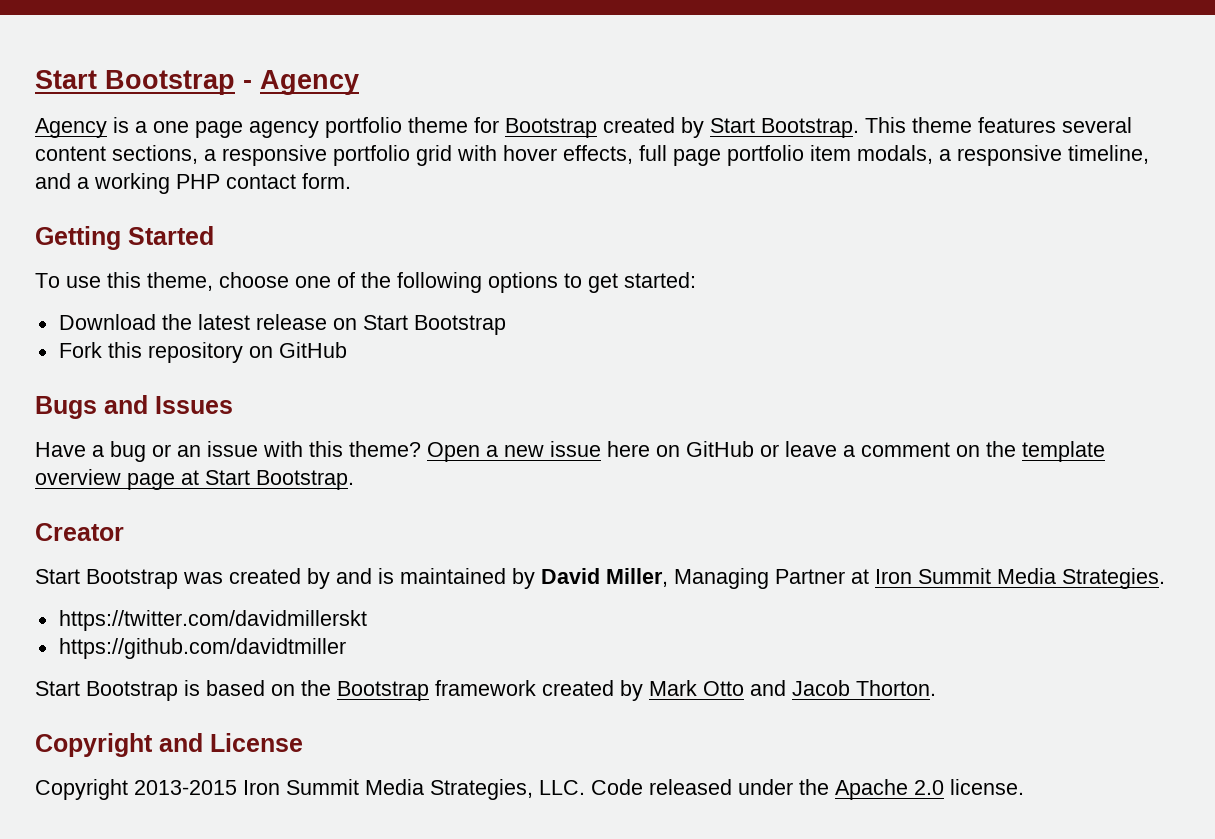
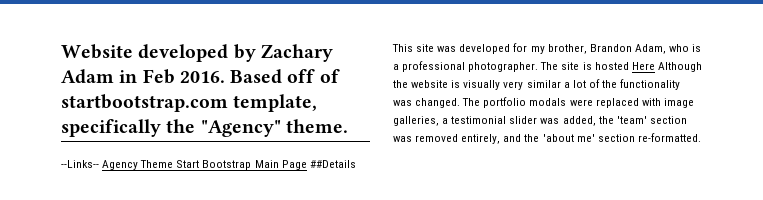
- Start Bootstrap - Agency
- Agency is a one page agency portfolio theme for Bootstrap created by Start Bootstrap. This theme features several content sections, a responsive portfolio grid with hover effects, full page portfolio item modals, a responsive timeline, and a working PHP contact form.
- Getting Started
- To use this theme, choose one of the following options to get started:
- Download the latest release on Start Bootstrap
- Fork this repository on GitHub
- Bugs and Issues
- Have a bug or an issue with this theme? Open a new issue here on GitHub or leave a comment on the template overview page at Start Bootstrap.
- Creator
- Start Bootstrap was created by and is maintained by David Miller, Managing Partner at Iron Summit Media Strategies.
- https://twitter.com/davidmillerskt
- https://github.com/davidtmiller
- Start Bootstrap is based on the Bootstrap framework created by Mark Otto and Jacob Thorton.
- Copyright and License
- Copyright 2013-2015 Iron Summit Media Strategies, LLC. Code released under the Apache 2.0 license.
+ Website developed by Zachary Adam in Feb 2016. Based off of startbootstrap.com template, specifically the "Agency" theme.
+ --Links-- Agency Theme Start Bootstrap Main Page ##Details This site was developed for my brother, Brandon Adam, who is a professional photographer. The site is hosted Here Although the website is visually very similar a lot of the functionality was changed. The portfolio modals were replaced with image galleries, a testimonial slider was added, the 'team' section was removed entirely, and the 'about me' section re-formatted.

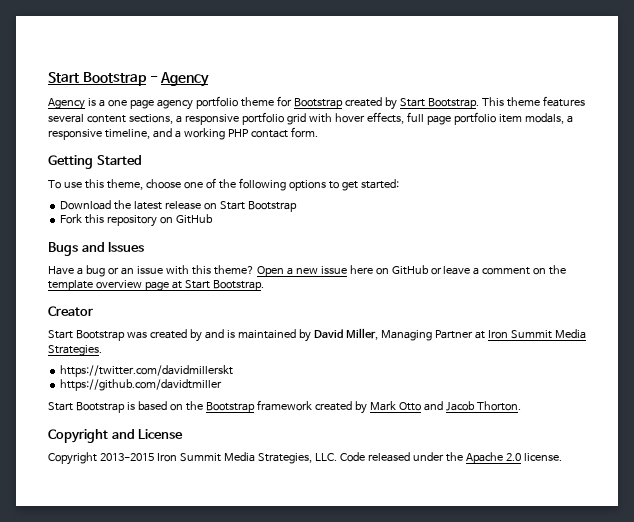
- Website developed by Zachary Adam in Feb 2016. Based off of startbootstrap.com template, specifically the "Agency" theme.
- --Links-- Agency Theme Start Bootstrap Main Page ##Details This site was developed for my brother, Brandon Adam, who is a professional photographer. The site is hosted Here Although the website is visually very similar a lot of the functionality was changed. The portfolio modals were replaced with image galleries, a testimonial slider was added, the 'team' section was removed entirely, and the 'about me' section re-formatted.
+ Start Bootstrap - Agency
+ Agency is a one page agency portfolio theme for Bootstrap created by Start Bootstrap. This theme features several content sections, a responsive portfolio grid with hover effects, full page portfolio item modals, a responsive timeline, and a working PHP contact form.
+ Getting Started
+ To use this theme, choose one of the following options to get started:
+ Download the latest release on Start Bootstrap
+ Fork this repository on GitHub
+ Bugs and Issues
+ Have a bug or an issue with this theme? Open a new issue here on GitHub or leave a comment on the template overview page at Start Bootstrap.
+ Creator
+ Start Bootstrap was created by and is maintained by David Miller, Managing Partner at Iron Summit Media Strategies.
+ https://twitter.com/davidmillerskt
+ https://github.com/davidtmiller
+ Start Bootstrap is based on the Bootstrap framework created by Mark Otto and Jacob Thorton.
+ Copyright and License
+ Copyright 2013-2015 Iron Summit Media Strategies, LLC. Code released under the Apache 2.0 license.

